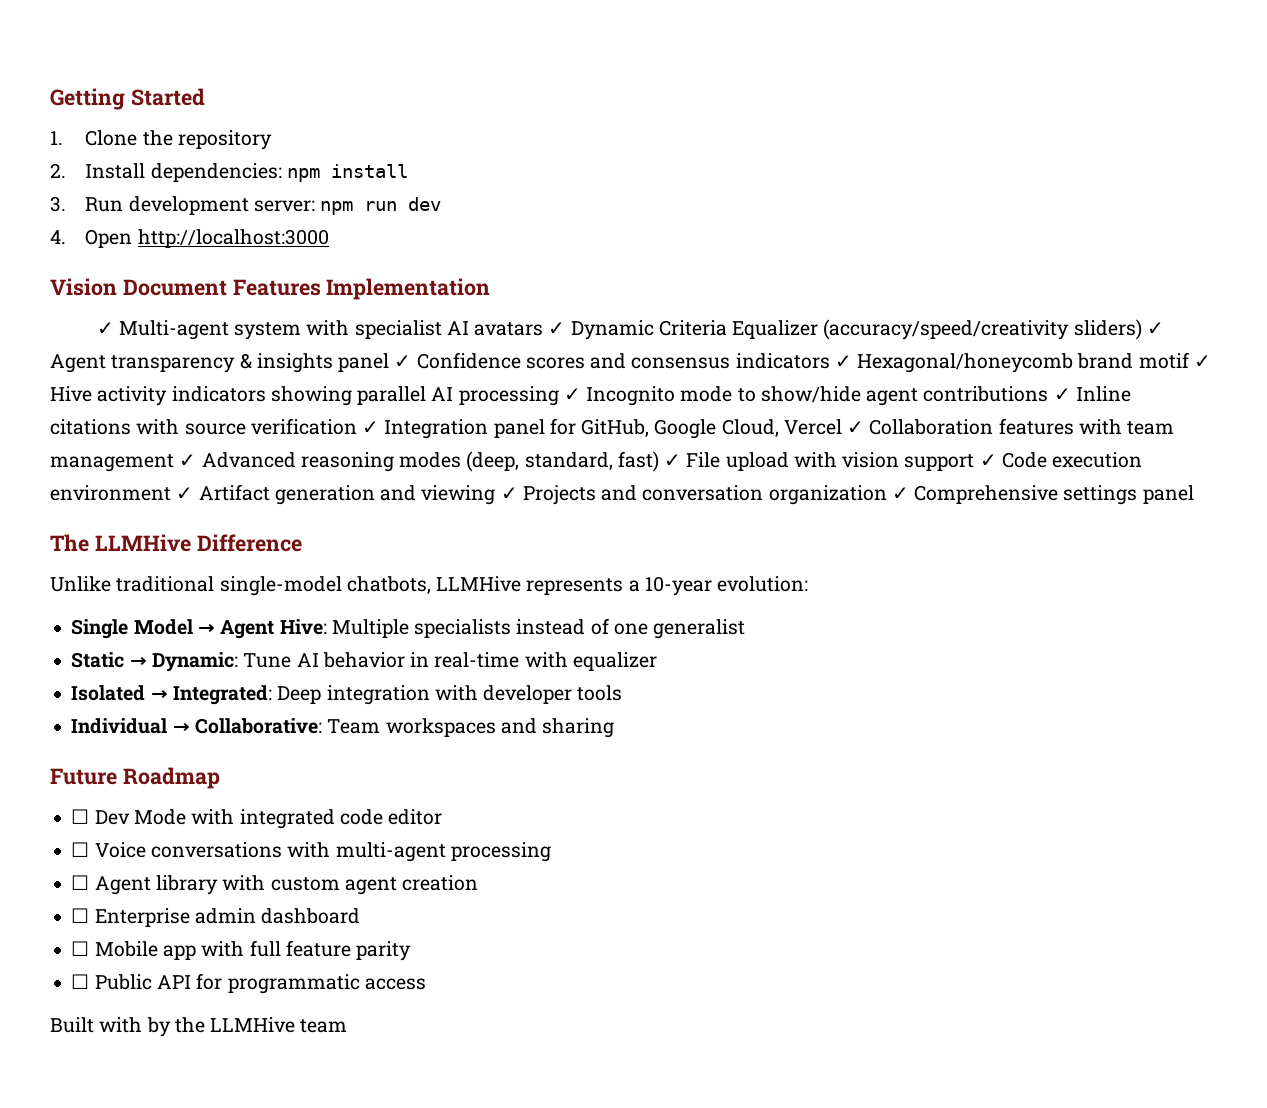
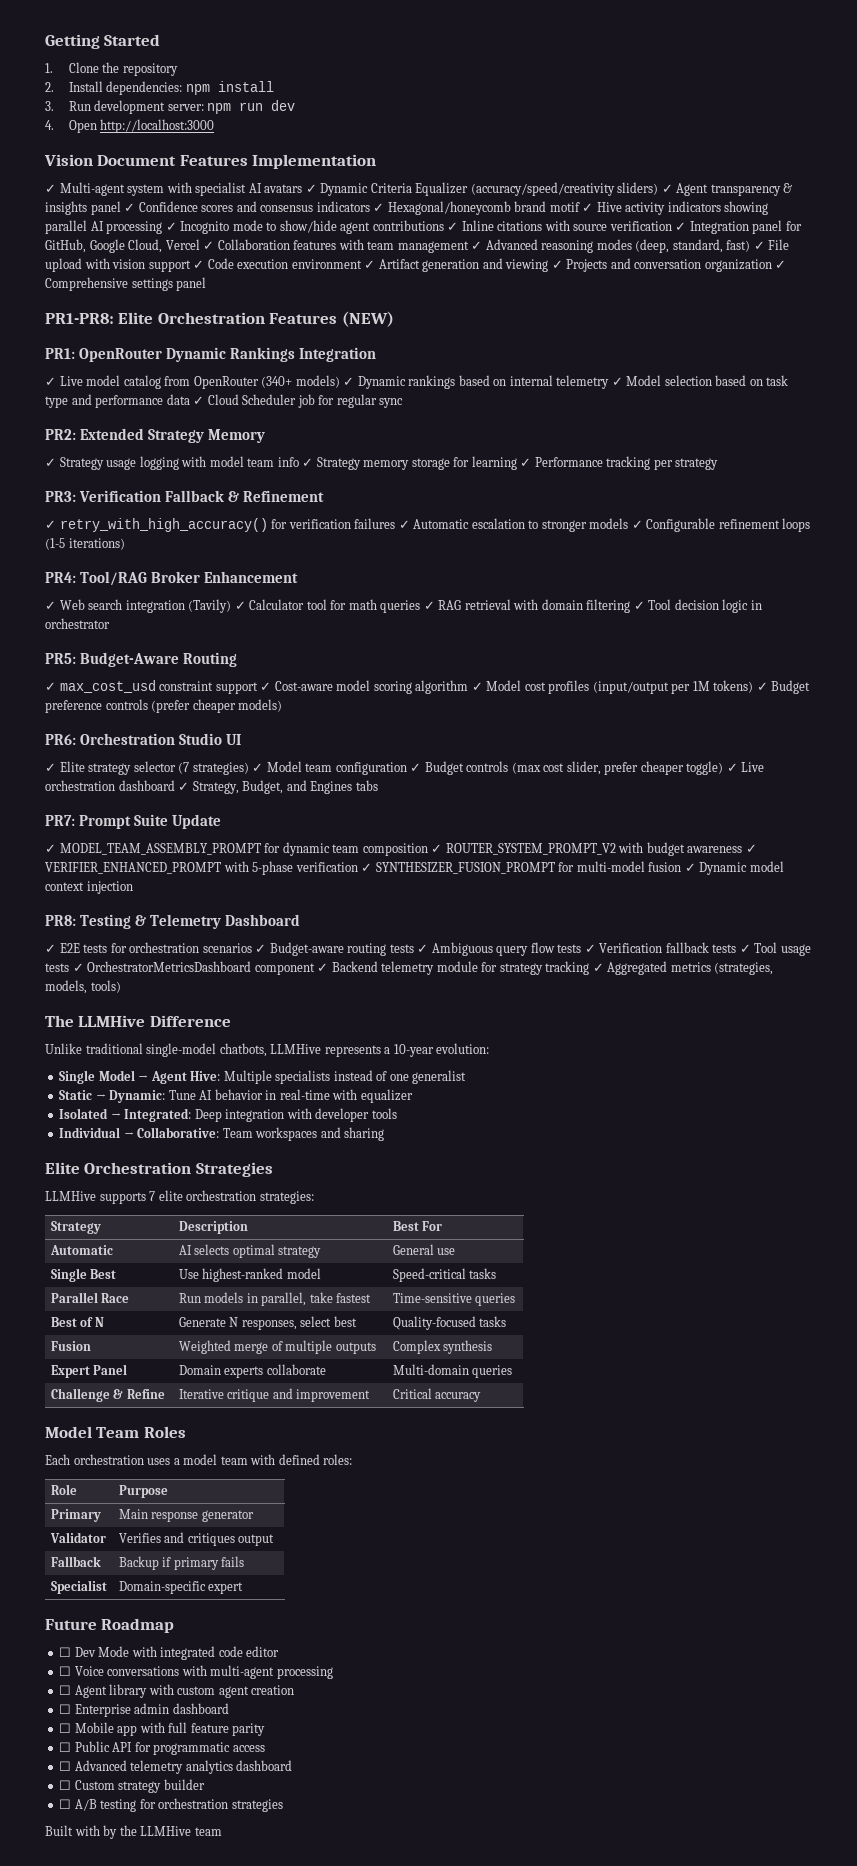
+ PR1-PR8: Elite Orchestration Features (NEW)
+ PR1: OpenRouter Dynamic Rankings Integration
+ ✓ Live model catalog from OpenRouter (340+ models) ✓ Dynamic rankings based on internal telemetry ✓ Model selection based on task type and performance data ✓ Cloud Scheduler job for regular sync
+ PR2: Extended Strategy Memory
+ ✓ Strategy usage logging with model team info ✓ Strategy memory storage for learning ✓ Performance tracking per strategy
+ PR3: Verification Fallback & Refinement
+ ✓ retry_with_high_accuracy() for verification failures ✓ Automatic escalation to stronger models ✓ Configurable refinement loops (1-5 iterations)
+ PR4: Tool/RAG Broker Enhancement
+ ✓ Web search integration (Tavily) ✓ Calculator tool for math queries ✓ RAG retrieval with domain filtering ✓ Tool decision logic in orchestrator
+ PR5: Budget-Aware Routing
+ ✓ max_cost_usd constraint support ✓ Cost-aware model scoring algorithm ✓ Model cost profiles (input/output per 1M tokens) ✓ Budget preference controls (prefer cheaper models)
+ PR6: Orchestration Studio UI
+ ✓ Elite strategy selector (7 strategies) ✓ Model team configuration ✓ Budget controls (max cost slider, prefer cheaper toggle) ✓ Live orchestration dashboard ✓ Strategy, Budget, and Engines tabs
+ PR7: Prompt Suite Update
+ ✓ MODEL_TEAM_ASSEMBLY_PROMPT for dynamic team composition ✓ ROUTER_SYSTEM_PROMPT_V2 with budget awareness ✓ VERIFIER_ENHANCED_PROMPT with 5-phase verification ✓ SYNTHESIZER_FUSION_PROMPT for multi-model fusion ✓ Dynamic model context injection
+ PR8: Testing & Telemetry Dashboard
+ ✓ E2E tests for orchestration scenarios ✓ Budget-aware routing tests ✓ Ambiguous query flow tests ✓ Verification fallback tests ✓ Tool usage tests ✓ OrchestratorMetricsDashboard component ✓ Backend telemetry module for strategy tracking ✓ Aggregated metrics (strategies, models, tools)
+ Elite Orchestration Strategies
+ LLMHive supports 7 elite orchestration strategies:
+ Strategy | Description | Best For
+ Automatic | AI selects optimal strategy | General use
+ Single Best | Use highest-ranked model | Speed-critical tasks
+ Parallel Race | Run models in parallel, take fastest | Time-sensitive queries
+ Best of N | Generate N responses, select best | Quality-focused tasks
+ Fusion | Weighted merge of multiple outputs | Complex synthesis
+ Expert Panel | Domain experts collaborate | Multi-domain queries
+ Challenge & Refine | Iterative critique and improvement | Critical accuracy
+ Model Team Roles
+ Each orchestration uses a model team with defined roles:
+ Role | Purpose
+ Primary | Main response generator
+ Validator | Verifies and critiques output
+ Fallback | Backup if primary fails
+ Specialist | Domain-specific expert
+ ☐ Advanced telemetry analytics dashboard
+ ☐ Custom strategy builder
+ ☐ A/B testing for orchestration strategies

